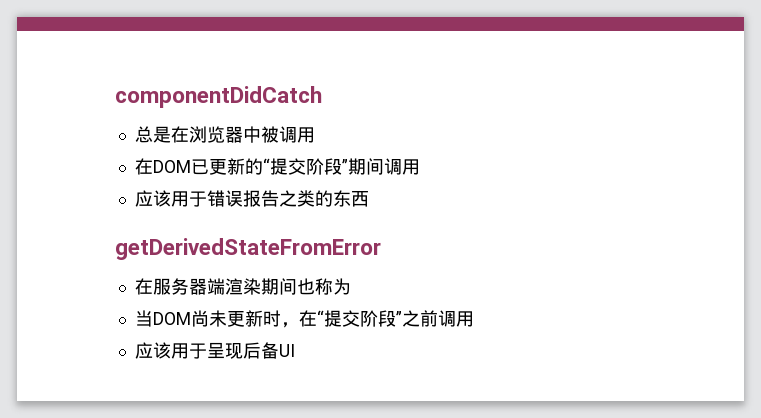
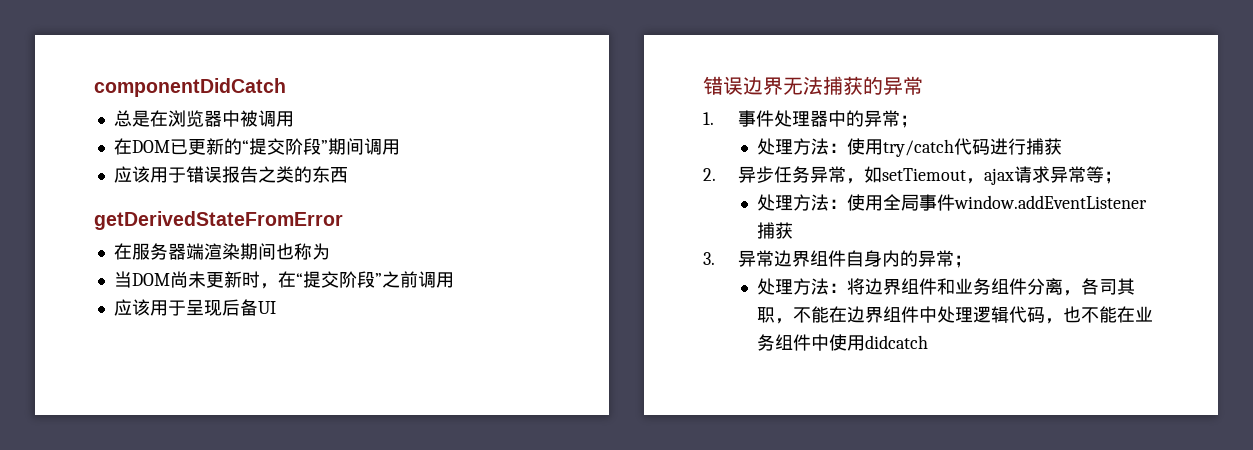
+ 错误边界无法捕获的异常
+ 1.事件处理器中的异常；
+ 处理方法：使用try/catch代码进行捕获
+ 2.异步任务异常，如setTiemout，ajax请求异常等；
+ 处理方法：使用全局事件window.addEventListener捕获
+ 3.异常边界组件自身内的异常；
+ 处理方法：将边界组件和业务组件分离，各司其职，不能在边界组件中处理逻辑代码，也不能在业务组件中使用didcatch

